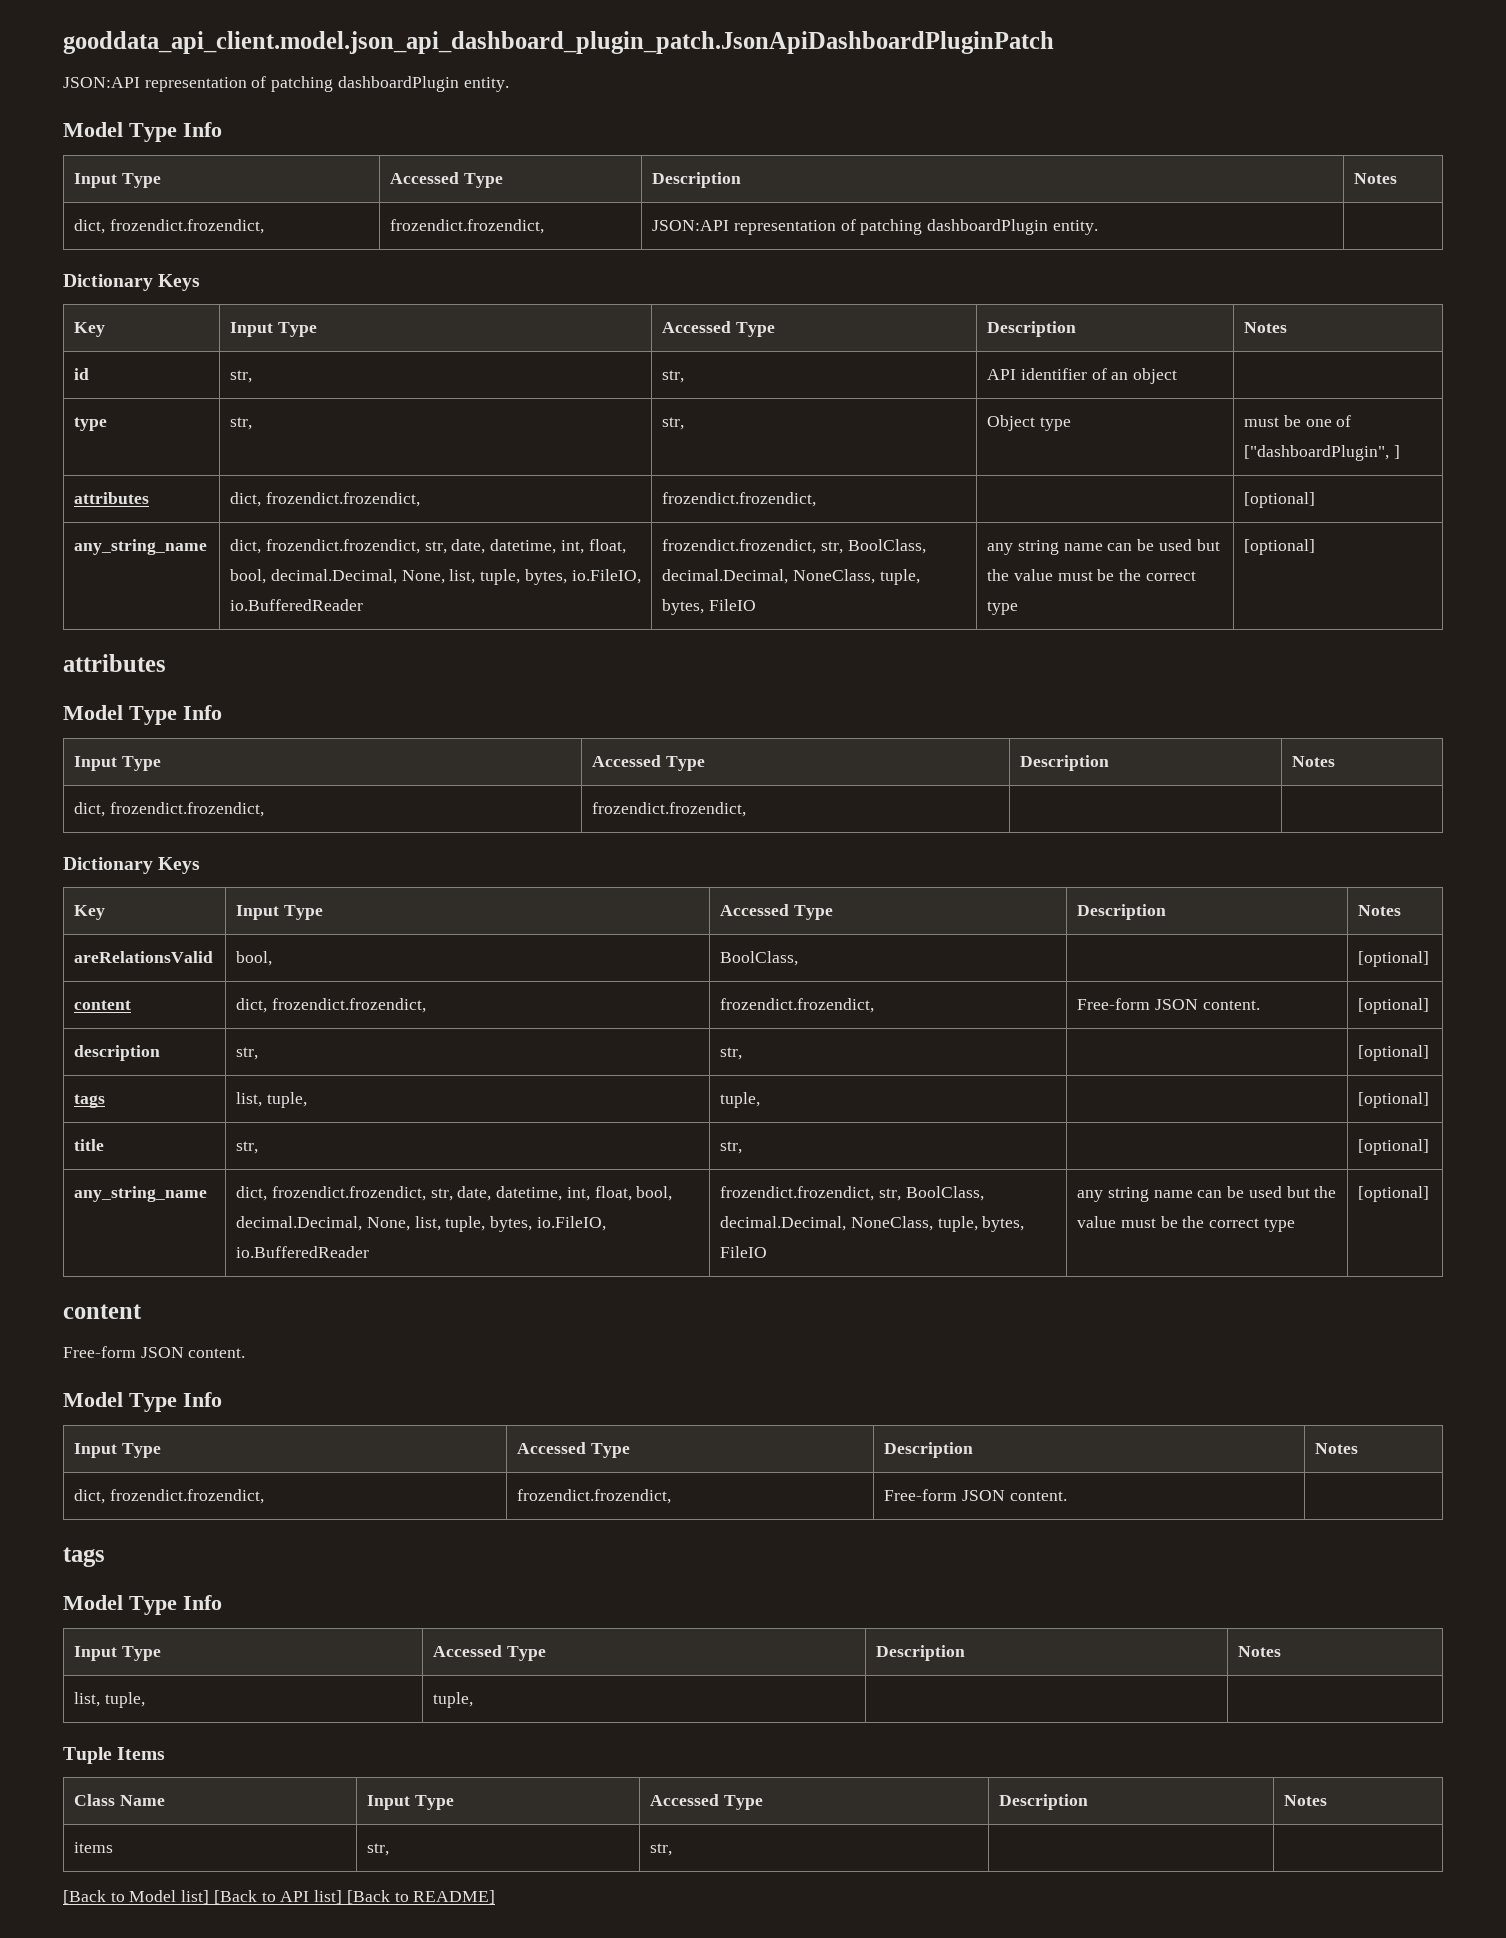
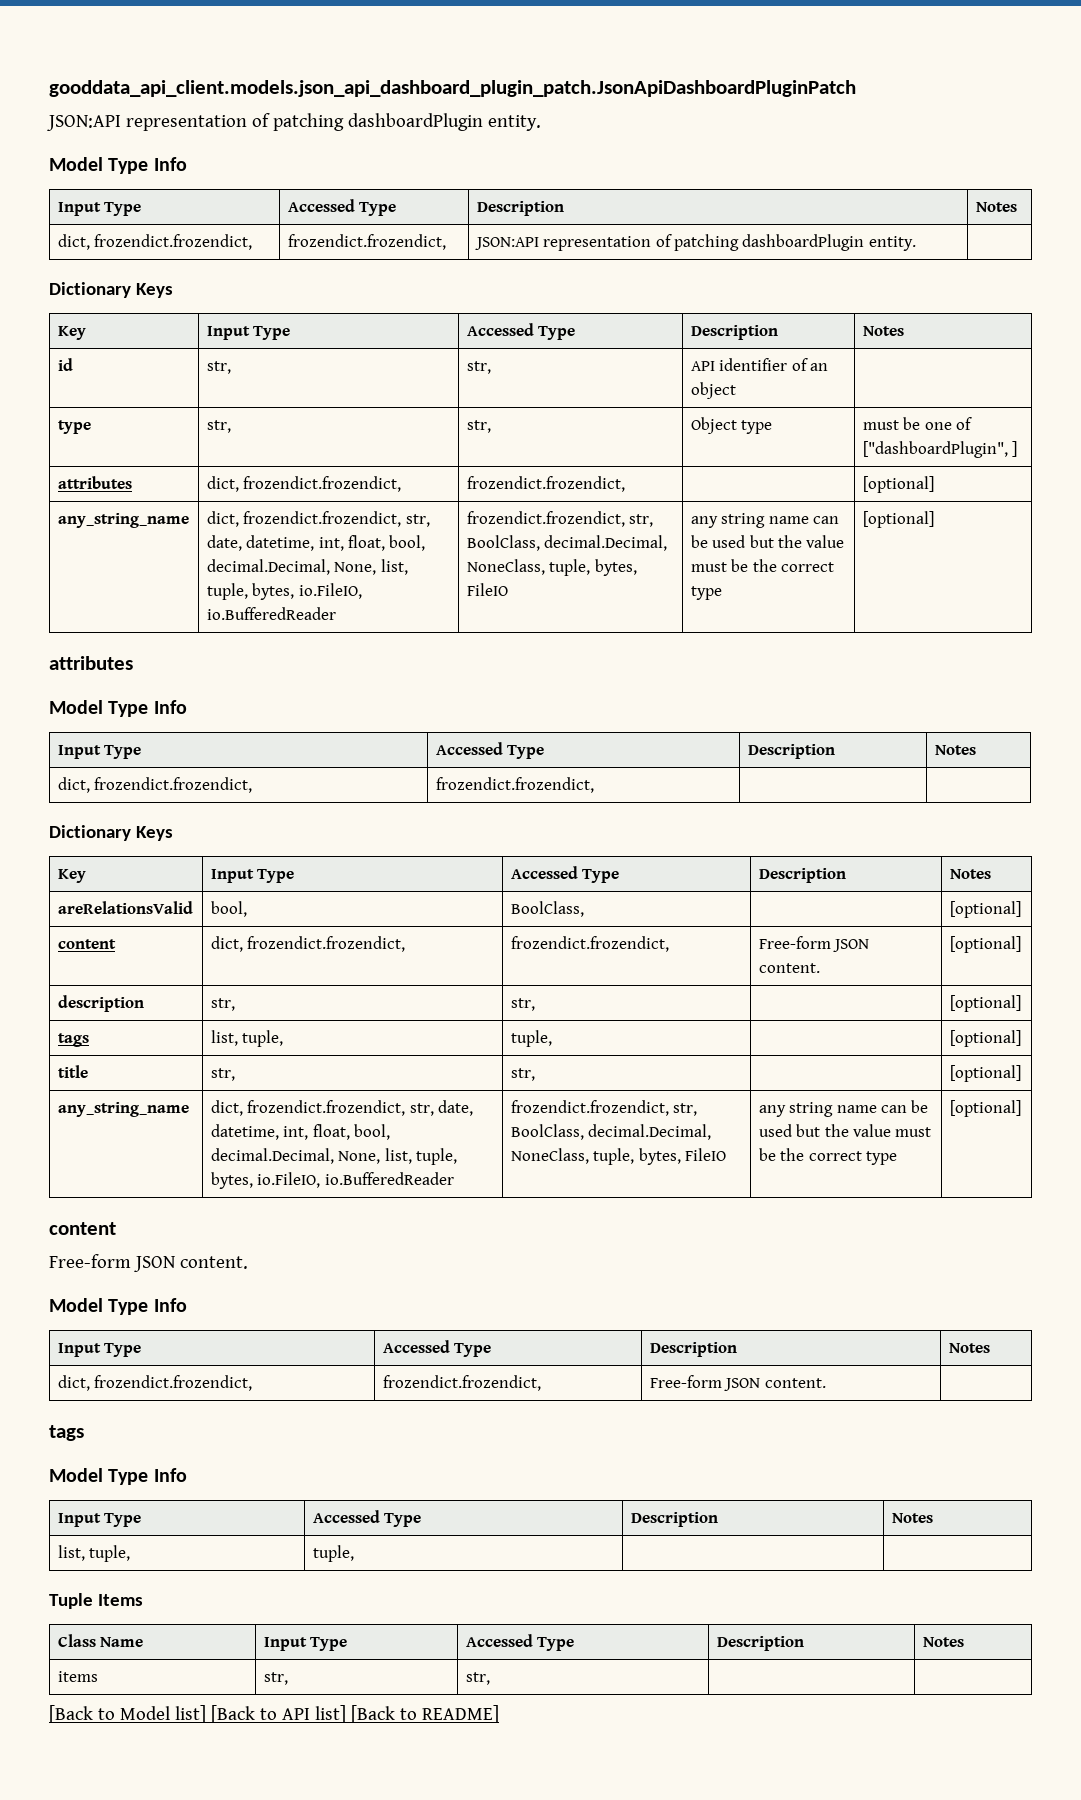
- gooddata_api_client.model.json_api_dashboard_plugin_patch.JsonApiDashboardPluginPatch
+ gooddata_api_client.models.json_api_dashboard_plugin_patch.JsonApiDashboardPluginPatch

